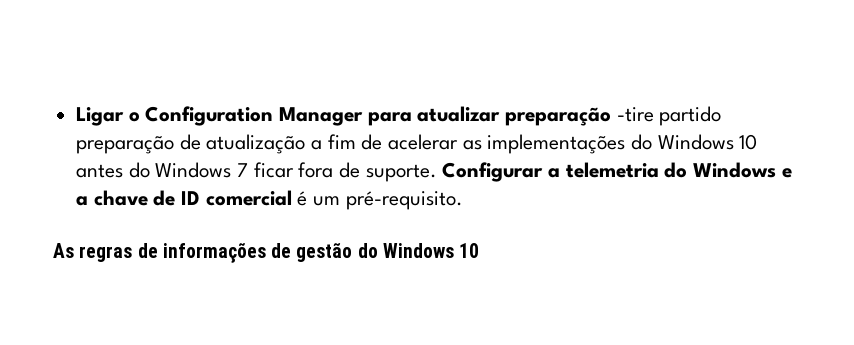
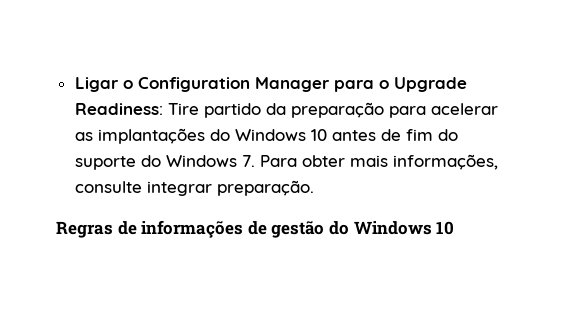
- Ligar o Configuration Manager para atualizar preparação -tire partido preparação de atualização a fim de acelerar as implementações do Windows 10 antes do Windows 7 ficar fora de suporte. Configurar a telemetria do Windows e a chave de ID comercial é um pré-requisito.
- As regras de informações de gestão do Windows 10
+ Ligar o Configuration Manager para o Upgrade Readiness: Tire partido da preparação para acelerar as implantações do Windows 10 antes de fim do suporte do Windows 7. Para obter mais informações, consulte integrar preparação.
+ Regras de informações de gestão do Windows 10

